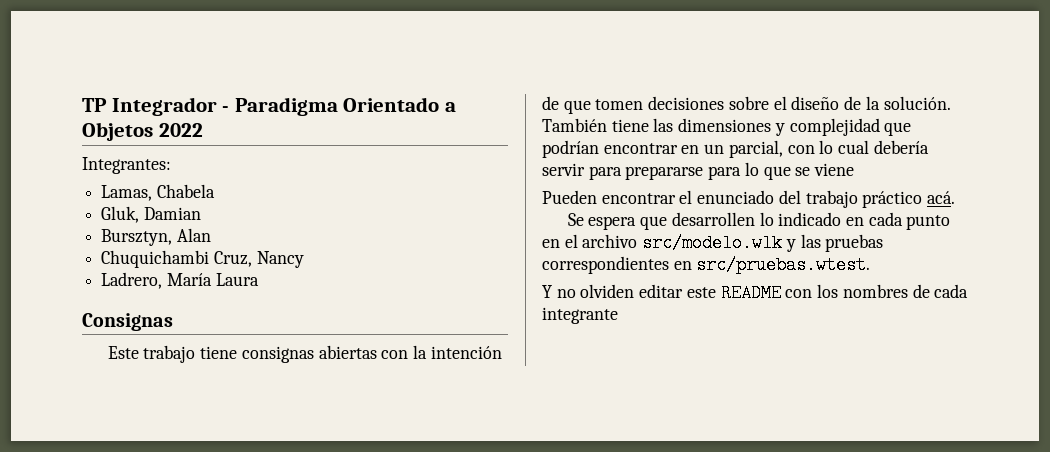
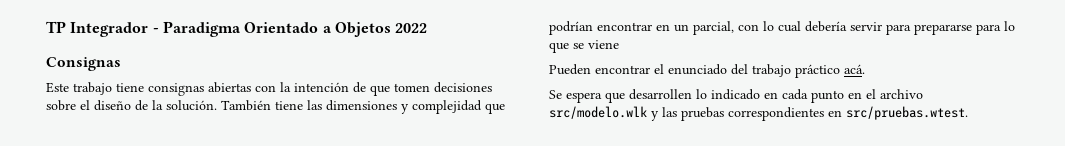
- Integrantes:
- Lamas, Chabela
- Gluk, Damian
- Bursztyn, Alan
- Chuquichambi Cruz, Nancy
- Ladrero, María Laura
- Y no olviden editar este README con los nombres de cada integrante

